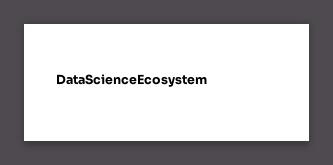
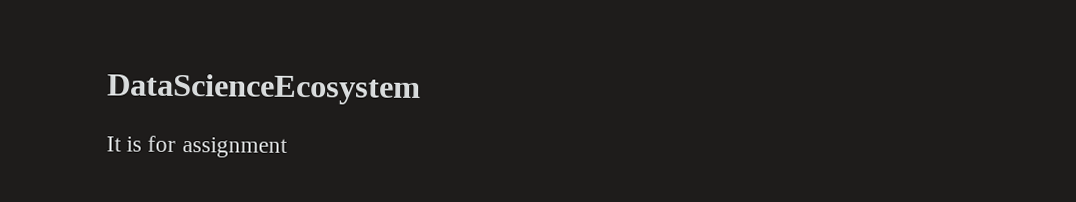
+ It is for assignment

